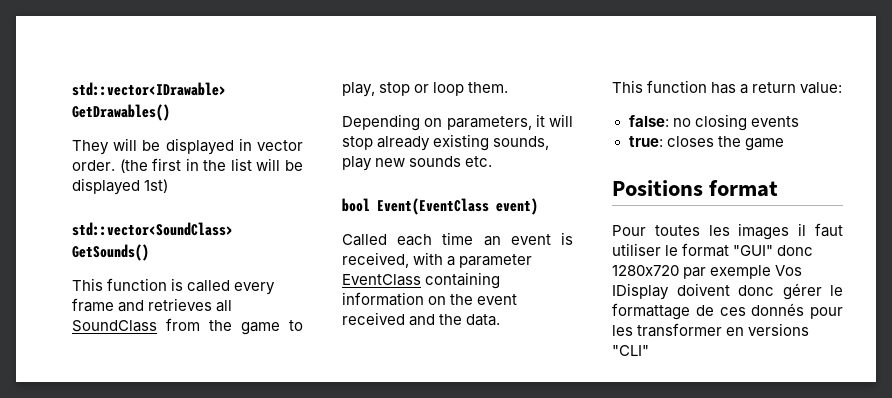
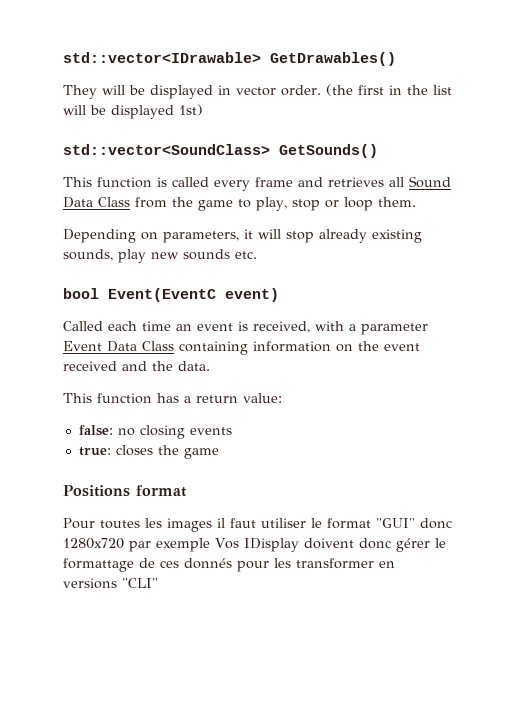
- This function is called every frame and retrieves all SoundClass from the game to play, stop or loop them.
+ This function is called every frame and retrieves all Sound Data Class from the game to play, stop or loop them.
- bool Event(EventClass event)
+ bool Event(EventC event)
- Called each time an event is received, with a parameter EventClass containing information on the event received and the data.
+ Called each time an event is received, with a parameter Event Data Class containing information on the event received and the data.

